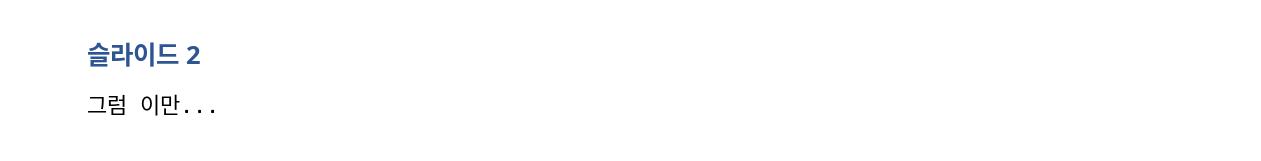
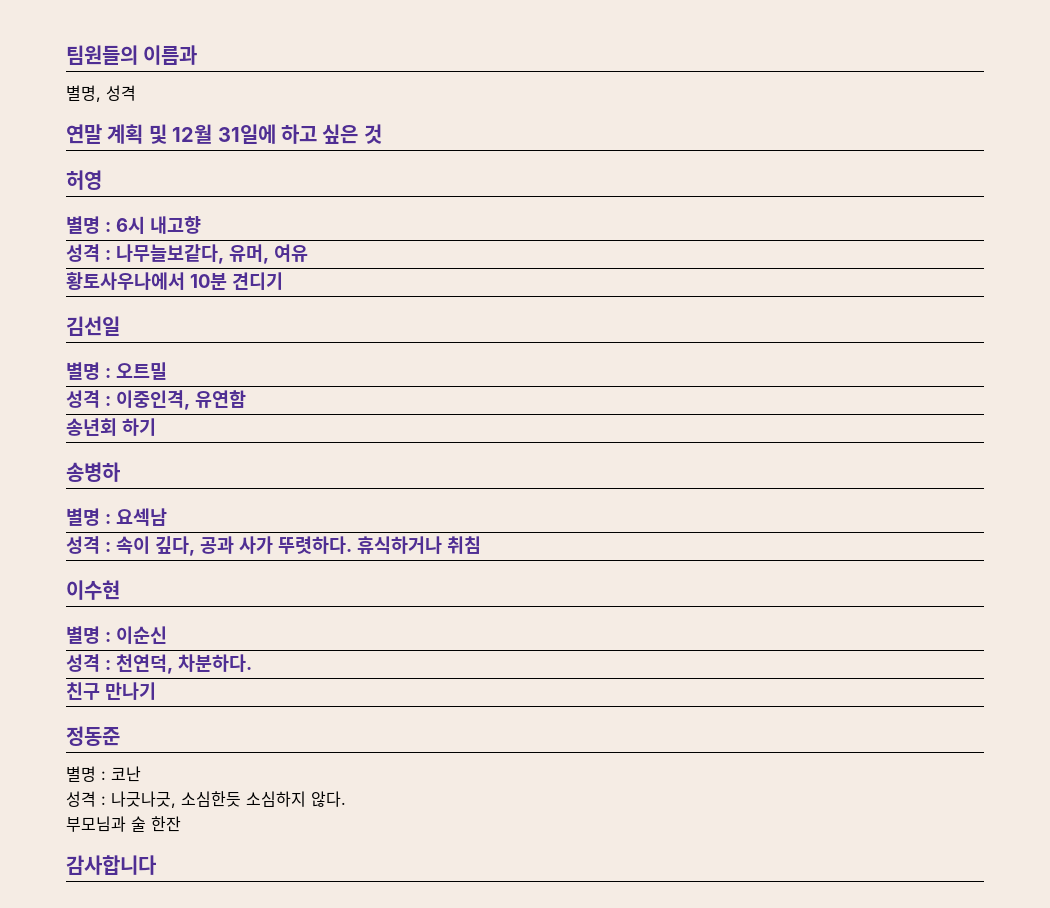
- 슬라이드 2
- 그럼 이만...
+ 팀원들의 이름과
+ 별명, 성격
+ 연말 계획 및 12월 31일에 하고 싶은 것
+ 허영
+ 별명 : 6시 내고향
+ 성격 : 나무늘보같다, 유머, 여유
+ 황토사우나에서 10분 견디기
+ 김선일
+ 별명 : 오트밀
+ 성격 : 이중인격, 유연함
+ 송년회 하기
+ 송병하
+ 별명 : 요섹남
+ 성격 : 속이 깊다, 공과 사가 뚜렷하다. 휴식하거나 취침
+ 이수현
+ 별명 : 이순신
+ 성격 : 천연덕, 차분하다.
+ 친구 만나기
+ 정동준
+ 별명 : 코난
+ 성격 : 나긋나긋, 소심한듯 소심하지 않다.
+ 부모님과 술 한잔
+ 감사합니다

